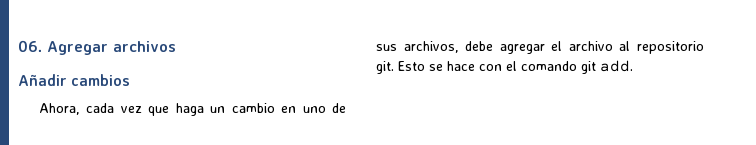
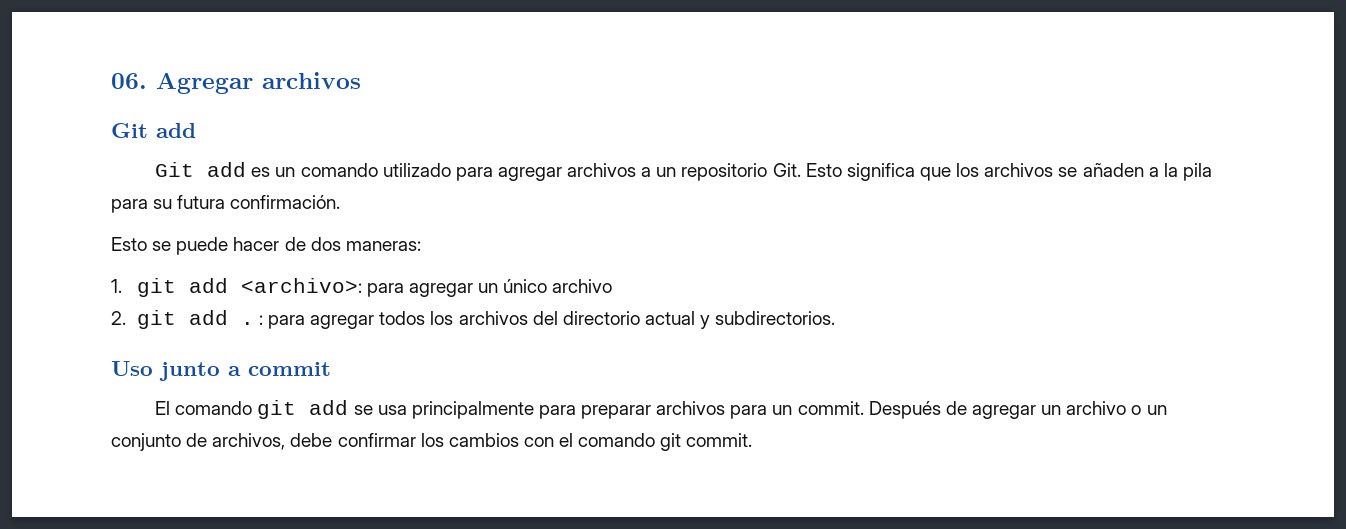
  06. Agregar archivos
- Añadir cambios
- Ahora, cada vez que haga un cambio en uno de sus archivos, debe agregar el archivo al repositorio git. Esto se hace con el comando git add.
+ Git add
+ Git add es un comando utilizado para agregar archivos a un repositorio Git. Esto significa que los archivos se añaden a la pila para su futura confirmación.
+ Esto se puede hacer de dos maneras:
+ 1. git add <archivo>: para agregar un único archivo
+ 2. git add . : para agregar todos los archivos del directorio actual y subdirectorios.
+ Uso junto a commit
+ El comando git add se usa principalmente para preparar archivos para un commit. Después de agregar un archivo o un conjunto de archivos, debe confirmar los cambios con el comando git commit.

